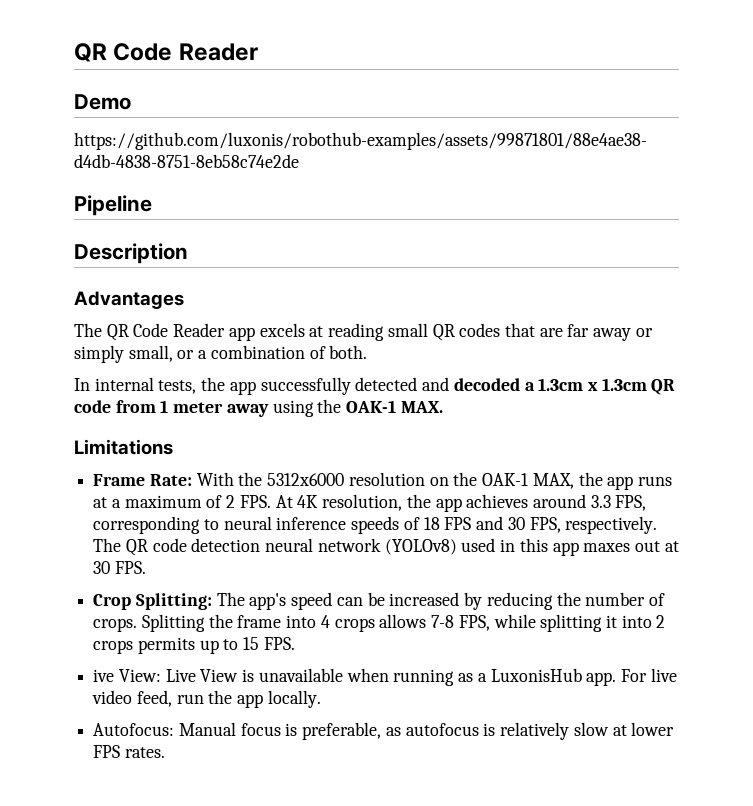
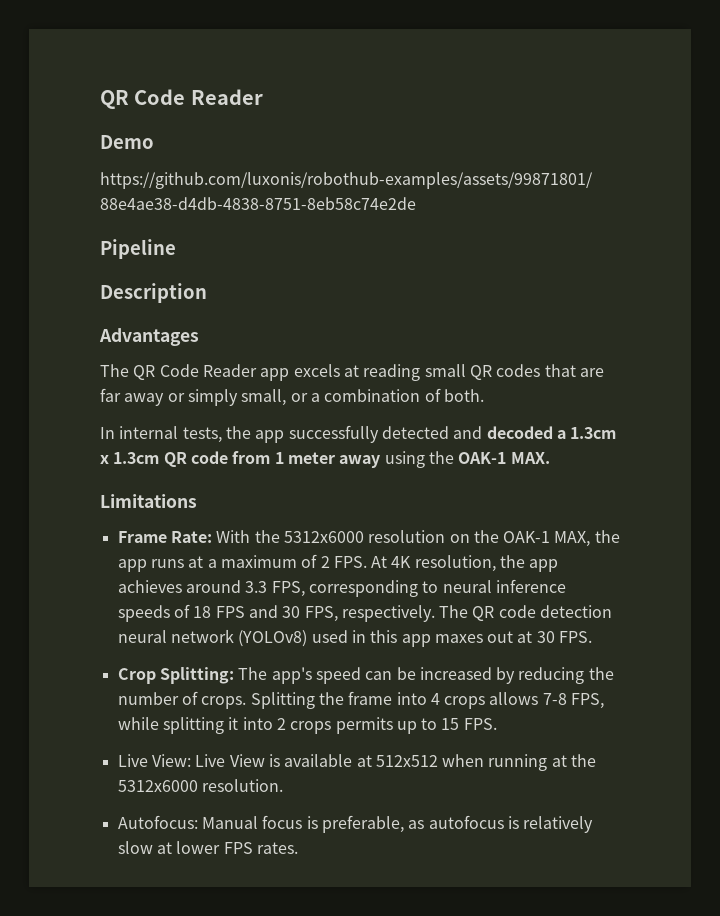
- ive View: Live View is unavailable when running as a LuxonisHub app. For live video feed, run the app locally.
+ Live View: Live View is available at 512x512 when running at the 5312x6000 resolution.

